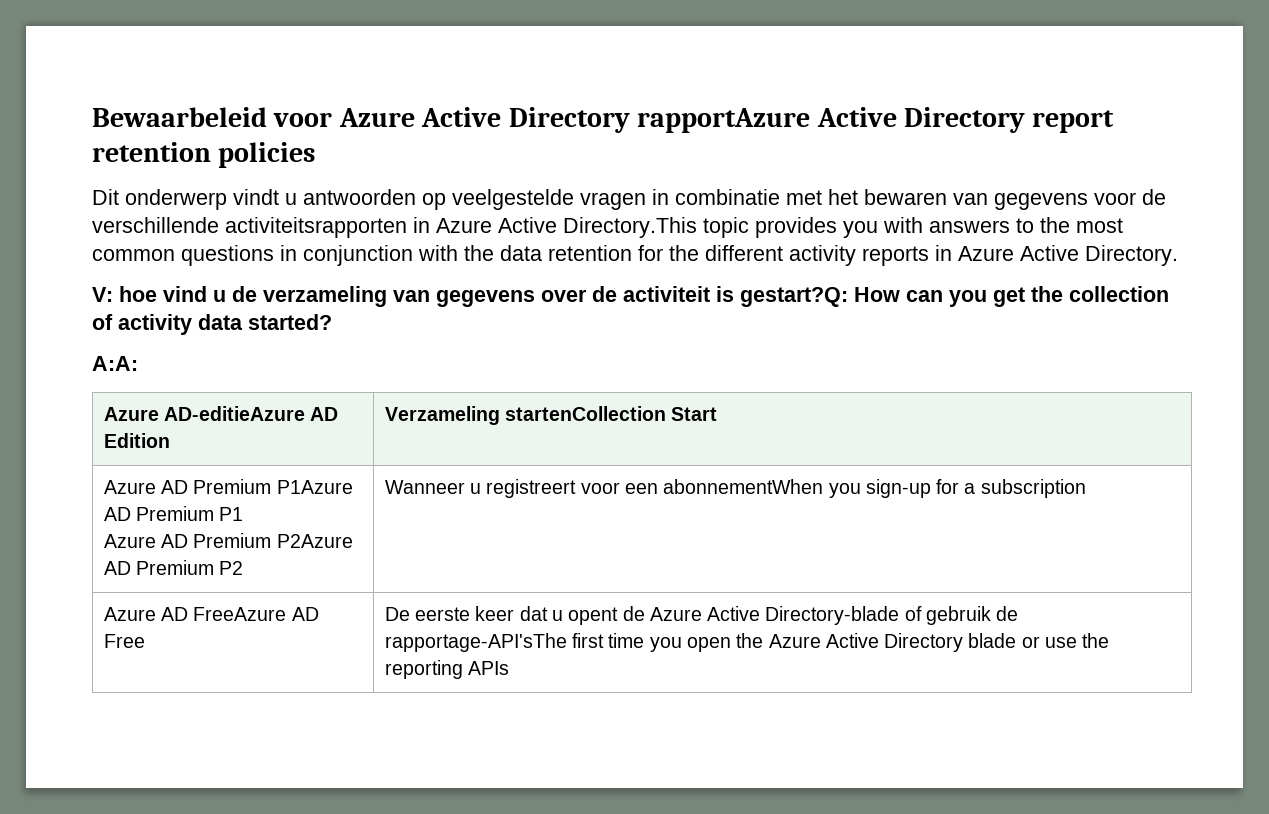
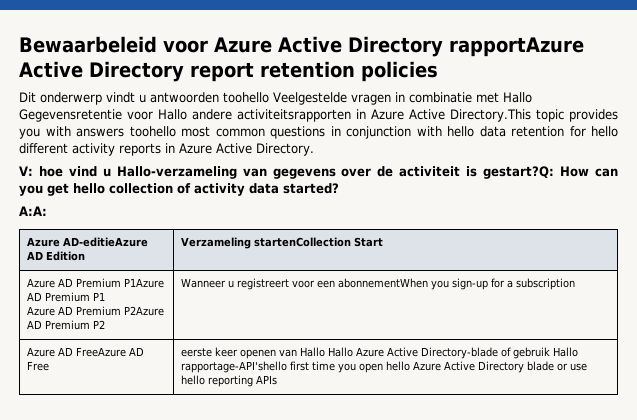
- Dit onderwerp vindt u antwoorden op veelgestelde vragen in combinatie met het bewaren van gegevens voor de verschillende activiteitsrapporten in Azure Active Directory.This topic provides you with answers to the most common questions in conjunction with the data retention for the different activity reports in Azure Active Directory.
+ Dit onderwerp vindt u antwoorden toohello Veelgestelde vragen in combinatie met Hallo Gegevensretentie voor Hallo andere activiteitsrapporten in Azure Active Directory.This topic provides you with answers toohello most common questions in conjunction with hello data retention for hello different activity reports in Azure Active Directory.
- V: hoe vind u de verzameling van gegevens over de activiteit is gestart?Q: How can you get the collection of activity data started?
+ V: hoe vind u Hallo-verzameling van gegevens over de activiteit is gestart?Q: How can you get hello collection of activity data started?
- Azure AD FreeAzure AD Free | De eerste keer dat u opent de Azure Active Directory-blade of gebruik de rapportage-API'sThe first time you open the Azure Active Directory blade or use the reporting APIs
+ Azure AD FreeAzure AD Free | eerste keer openen van Hallo Hallo Azure Active Directory-blade of gebruik Hallo rapportage-API'shello first time you open hello Azure Active Directory blade or use hello reporting APIs

